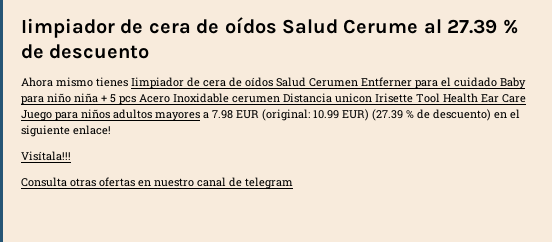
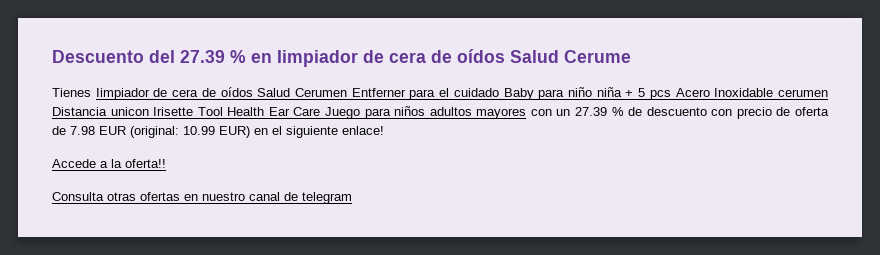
- Iimpiador de cera de oídos Salud Cerume al 27.39 % de descuento
- Ahora mismo tienes Iimpiador de cera de oídos Salud Cerumen Entferner para el cuidado Baby para niño niña + 5 pcs Acero Inoxidable cerumen Distancia unicon Irisette Tool Health Ear Care Juego para niños adultos mayores a 7.98 EUR (original: 10.99 EUR) (27.39 % de descuento) en el siguiente enlace!
+ Descuento del 27.39 % en Iimpiador de cera de oídos Salud Cerume
+ Tienes Iimpiador de cera de oídos Salud Cerumen Entferner para el cuidado Baby para niño niña + 5 pcs Acero Inoxidable cerumen Distancia unicon Irisette Tool Health Ear Care Juego para niños adultos mayores con un 27.39 % de descuento con precio de oferta de 7.98 EUR (original: 10.99 EUR) en el siguiente enlace!
- Visítala!!!
+ Accede a la oferta!!

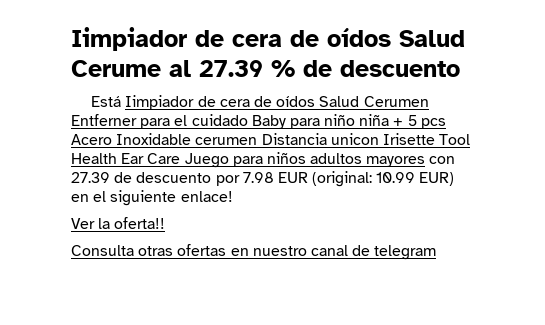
- Descuento del 27.39 % en Iimpiador de cera de oídos Salud Cerume
- Tienes Iimpiador de cera de oídos Salud Cerumen Entferner para el cuidado Baby para niño niña + 5 pcs Acero Inoxidable cerumen Distancia unicon Irisette Tool Health Ear Care Juego para niños adultos mayores con un 27.39 % de descuento con precio de oferta de 7.98 EUR (original: 10.99 EUR) en el siguiente enlace!
+ Iimpiador de cera de oídos Salud Cerume al 27.39 % de descuento
+ Está Iimpiador de cera de oídos Salud Cerumen Entferner para el cuidado Baby para niño niña + 5 pcs Acero Inoxidable cerumen Distancia unicon Irisette Tool Health Ear Care Juego para niños adultos mayores con 27.39 de descuento por 7.98 EUR (original: 10.99 EUR) en el siguiente enlace!
- Accede a la oferta!!
+ Ver la oferta!!

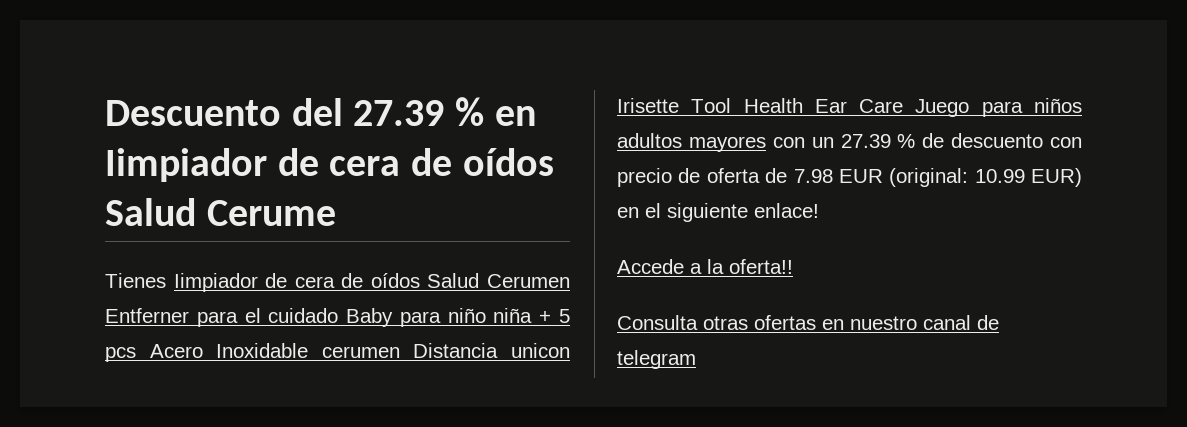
- Iimpiador de cera de oídos Salud Cerume al 27.39 % de descuento
- Está Iimpiador de cera de oídos Salud Cerumen Entferner para el cuidado Baby para niño niña + 5 pcs Acero Inoxidable cerumen Distancia unicon Irisette Tool Health Ear Care Juego para niños adultos mayores con 27.39 de descuento por 7.98 EUR (original: 10.99 EUR) en el siguiente enlace!
+ Descuento del 27.39 % en Iimpiador de cera de oídos Salud Cerume
+ Tienes Iimpiador de cera de oídos Salud Cerumen Entferner para el cuidado Baby para niño niña + 5 pcs Acero Inoxidable cerumen Distancia unicon Irisette Tool Health Ear Care Juego para niños adultos mayores con un 27.39 % de descuento con precio de oferta de 7.98 EUR (original: 10.99 EUR) en el siguiente enlace!
- Ver la oferta!!
+ Accede a la oferta!!

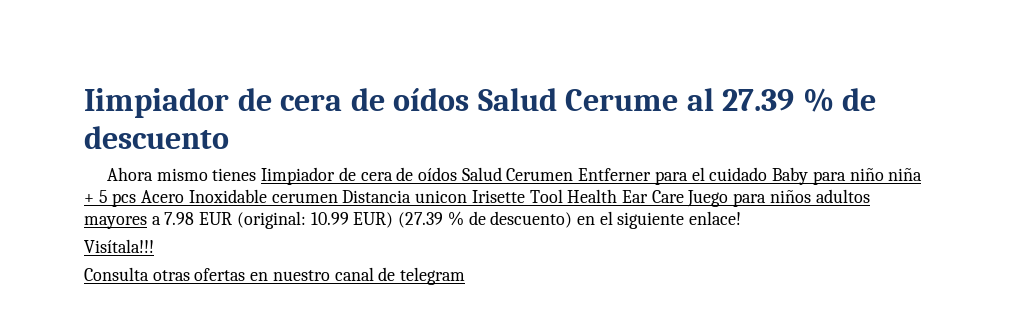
- Descuento del 27.39 % en Iimpiador de cera de oídos Salud Cerume
- Tienes Iimpiador de cera de oídos Salud Cerumen Entferner para el cuidado Baby para niño niña + 5 pcs Acero Inoxidable cerumen Distancia unicon Irisette Tool Health Ear Care Juego para niños adultos mayores con un 27.39 % de descuento con precio de oferta de 7.98 EUR (original: 10.99 EUR) en el siguiente enlace!
+ Iimpiador de cera de oídos Salud Cerume al 27.39 % de descuento
+ Ahora mismo tienes Iimpiador de cera de oídos Salud Cerumen Entferner para el cuidado Baby para niño niña + 5 pcs Acero Inoxidable cerumen Distancia unicon Irisette Tool Health Ear Care Juego para niños adultos mayores a 7.98 EUR (original: 10.99 EUR) (27.39 % de descuento) en el siguiente enlace!
- Accede a la oferta!!
+ Visítala!!!

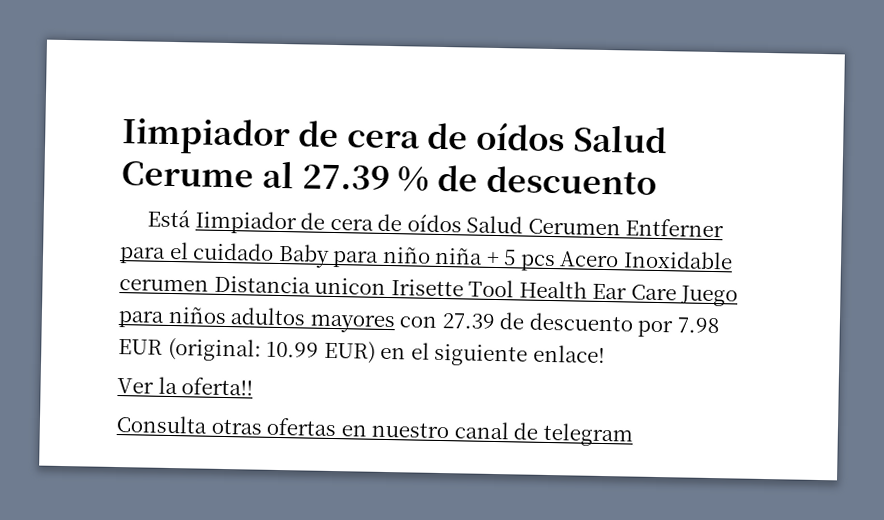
- Ahora mismo tienes Iimpiador de cera de oídos Salud Cerumen Entferner para el cuidado Baby para niño niña + 5 pcs Acero Inoxidable cerumen Distancia unicon Irisette Tool Health Ear Care Juego para niños adultos mayores a 7.98 EUR (original: 10.99 EUR) (27.39 % de descuento) en el siguiente enlace!
+ Está Iimpiador de cera de oídos Salud Cerumen Entferner para el cuidado Baby para niño niña + 5 pcs Acero Inoxidable cerumen Distancia unicon Irisette Tool Health Ear Care Juego para niños adultos mayores con 27.39 de descuento por 7.98 EUR (original: 10.99 EUR) en el siguiente enlace!
- Visítala!!!
+ Ver la oferta!!

